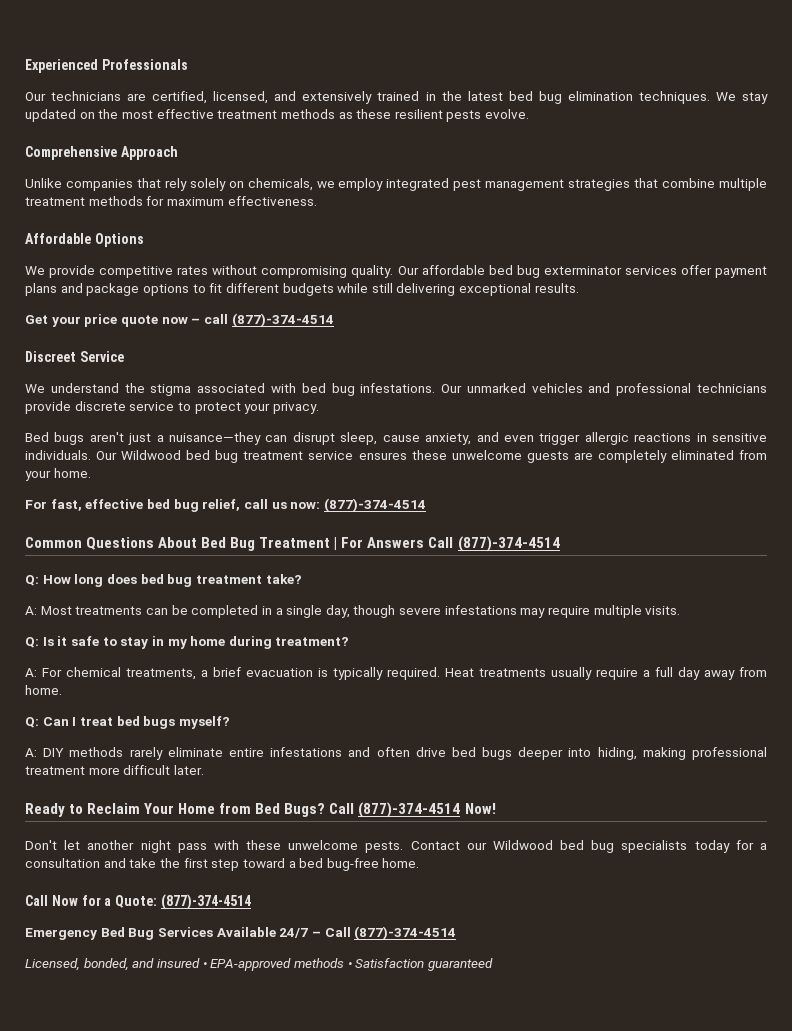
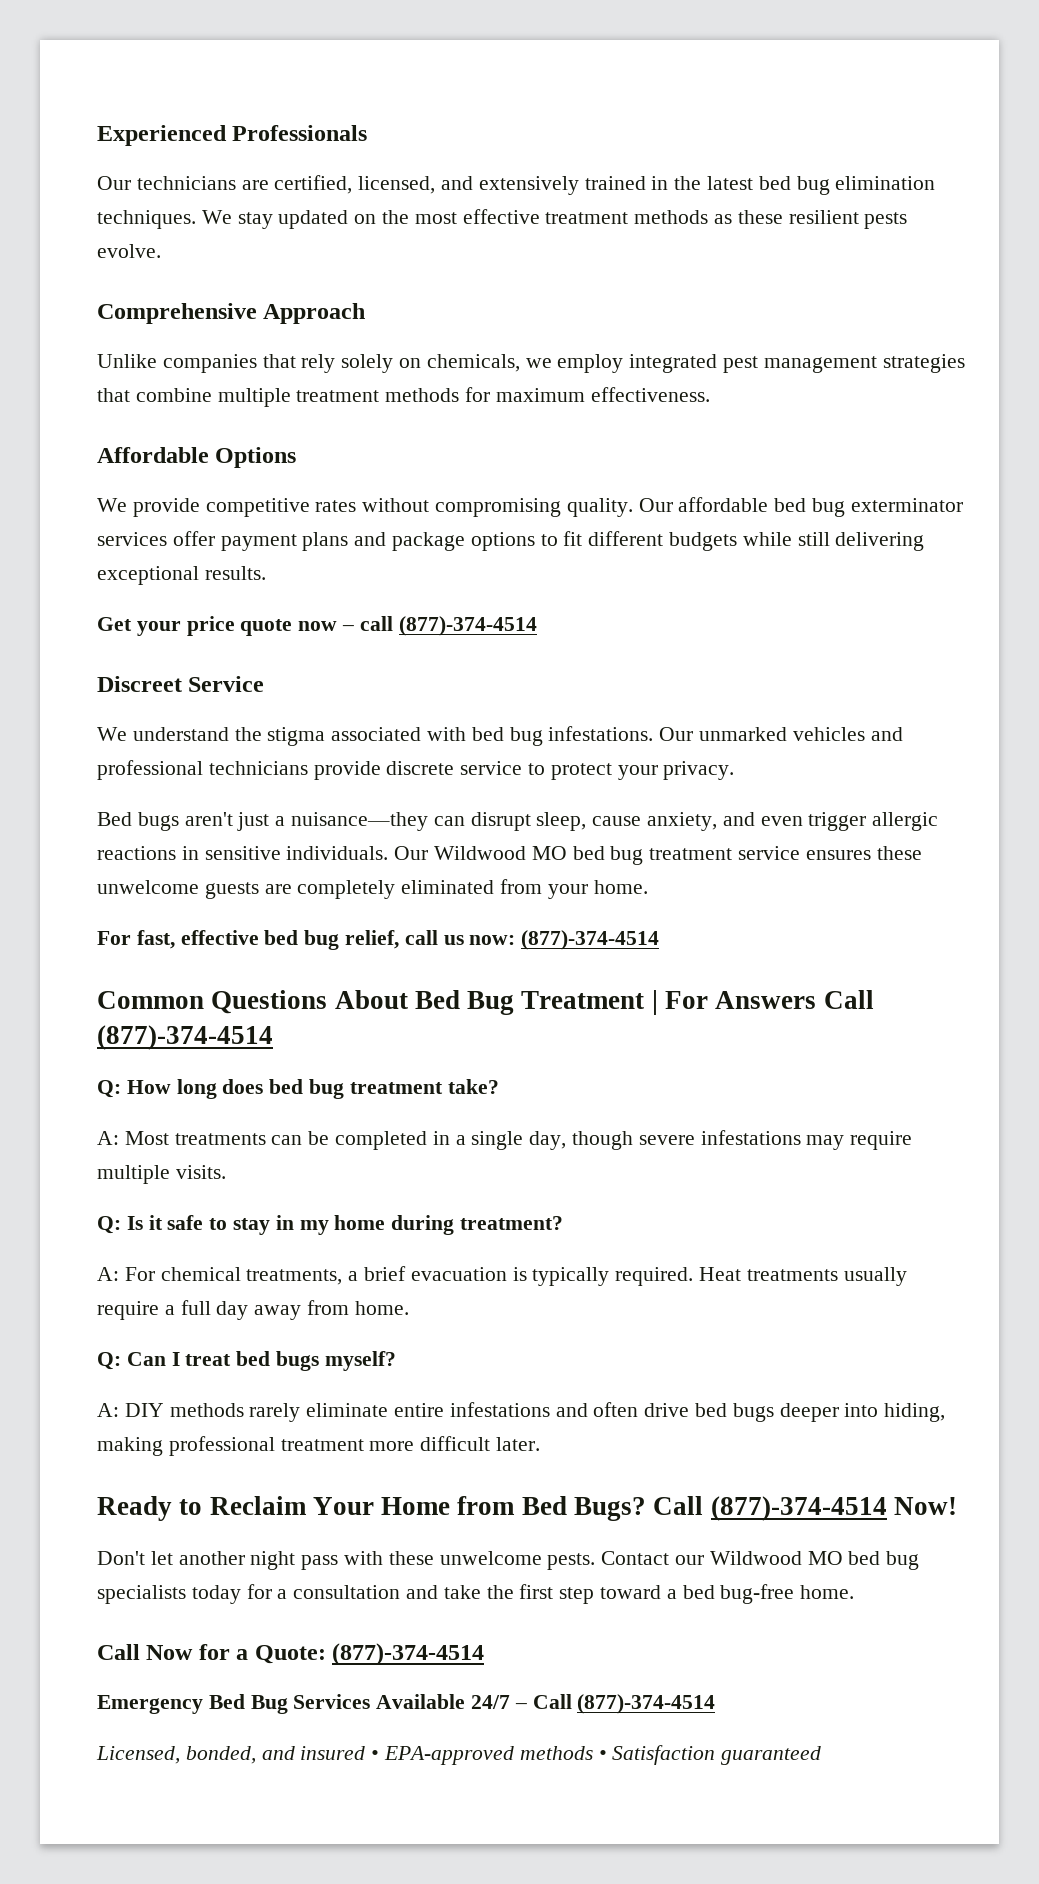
- Our Wildwood bed bug treatment service ensures these unwelcome guests are completely eliminated from your home.
+ Our Wildwood MO bed bug treatment service ensures these unwelcome guests are completely eliminated from your home.
- Contact our Wildwood bed bug specialists today for a consultation and take the first step toward a bed bug-free home.
+ Contact our Wildwood MO bed bug specialists today for a consultation and take the first step toward a bed bug-free home.

